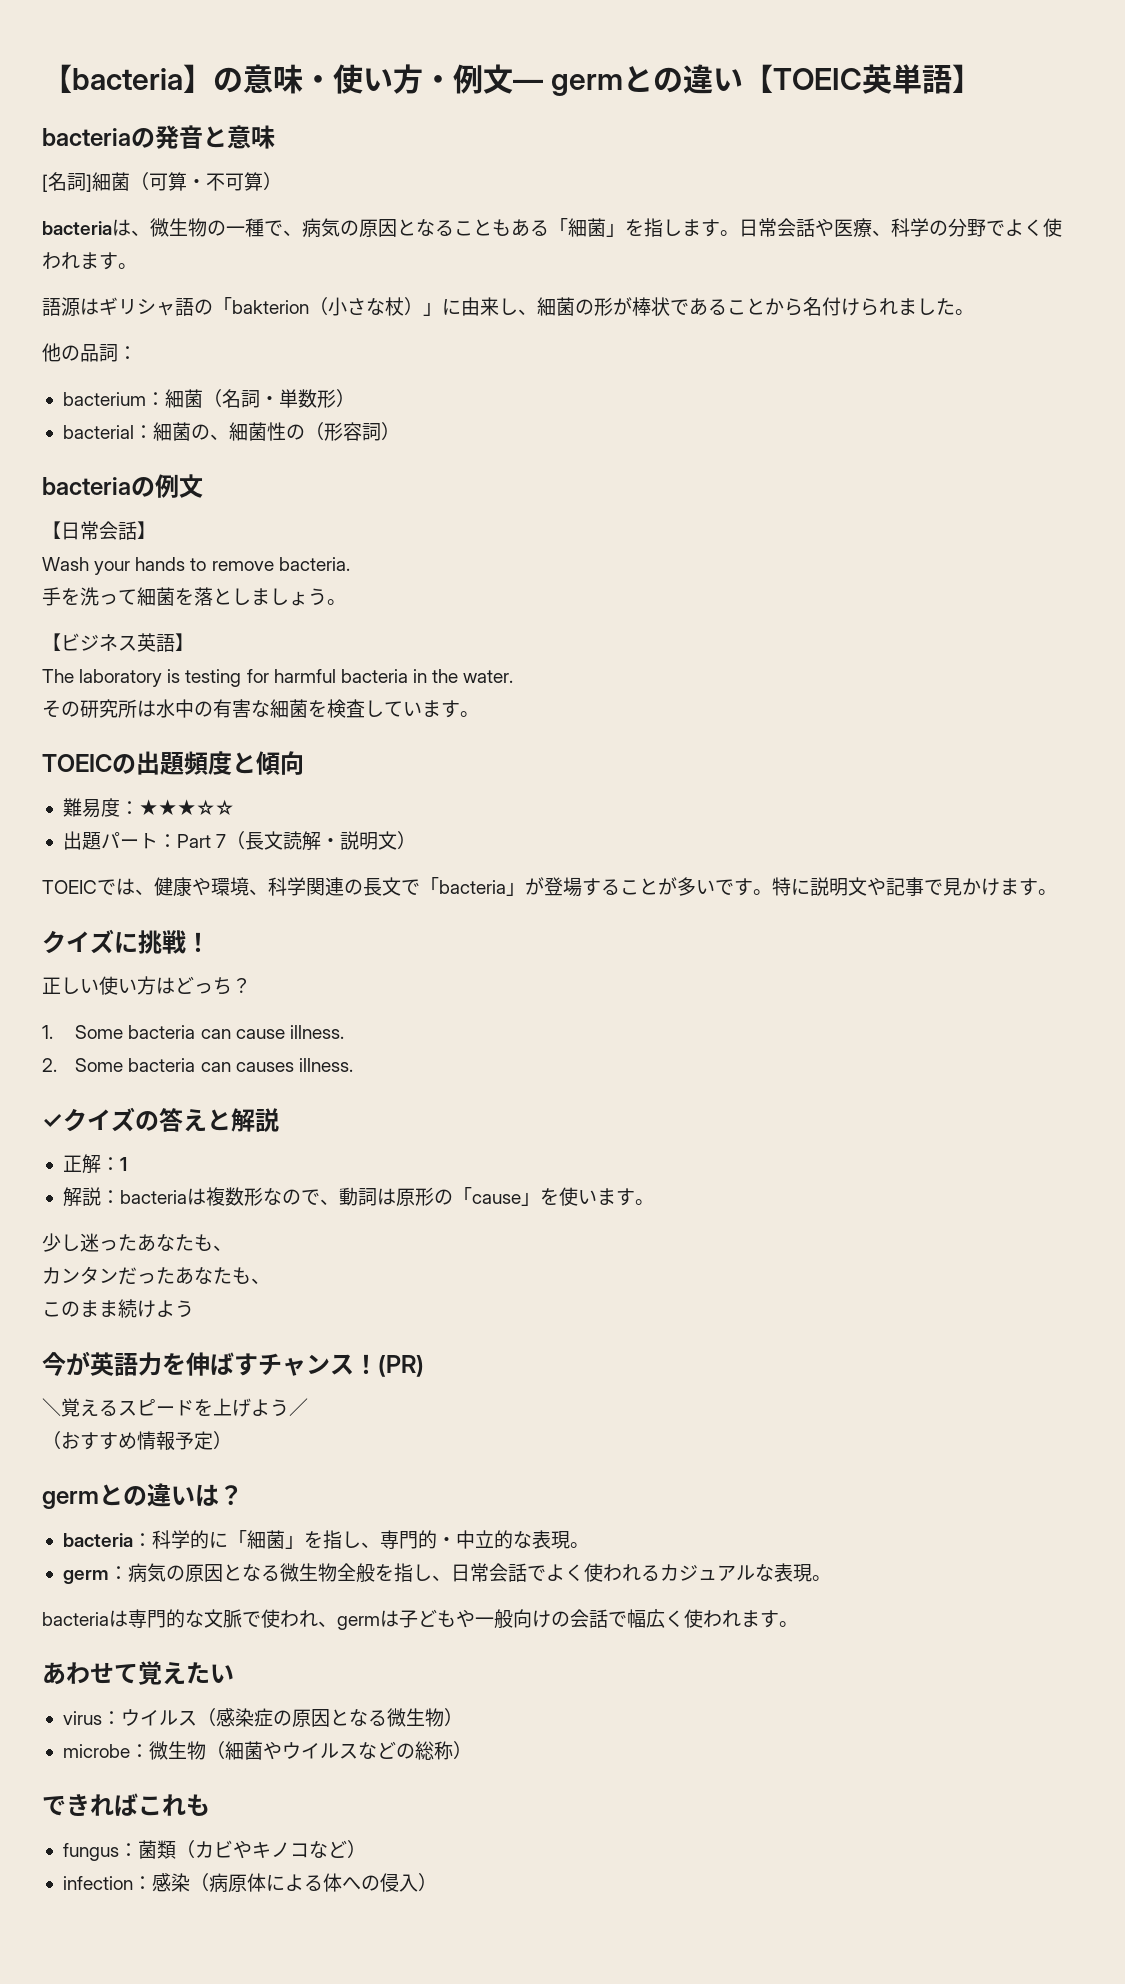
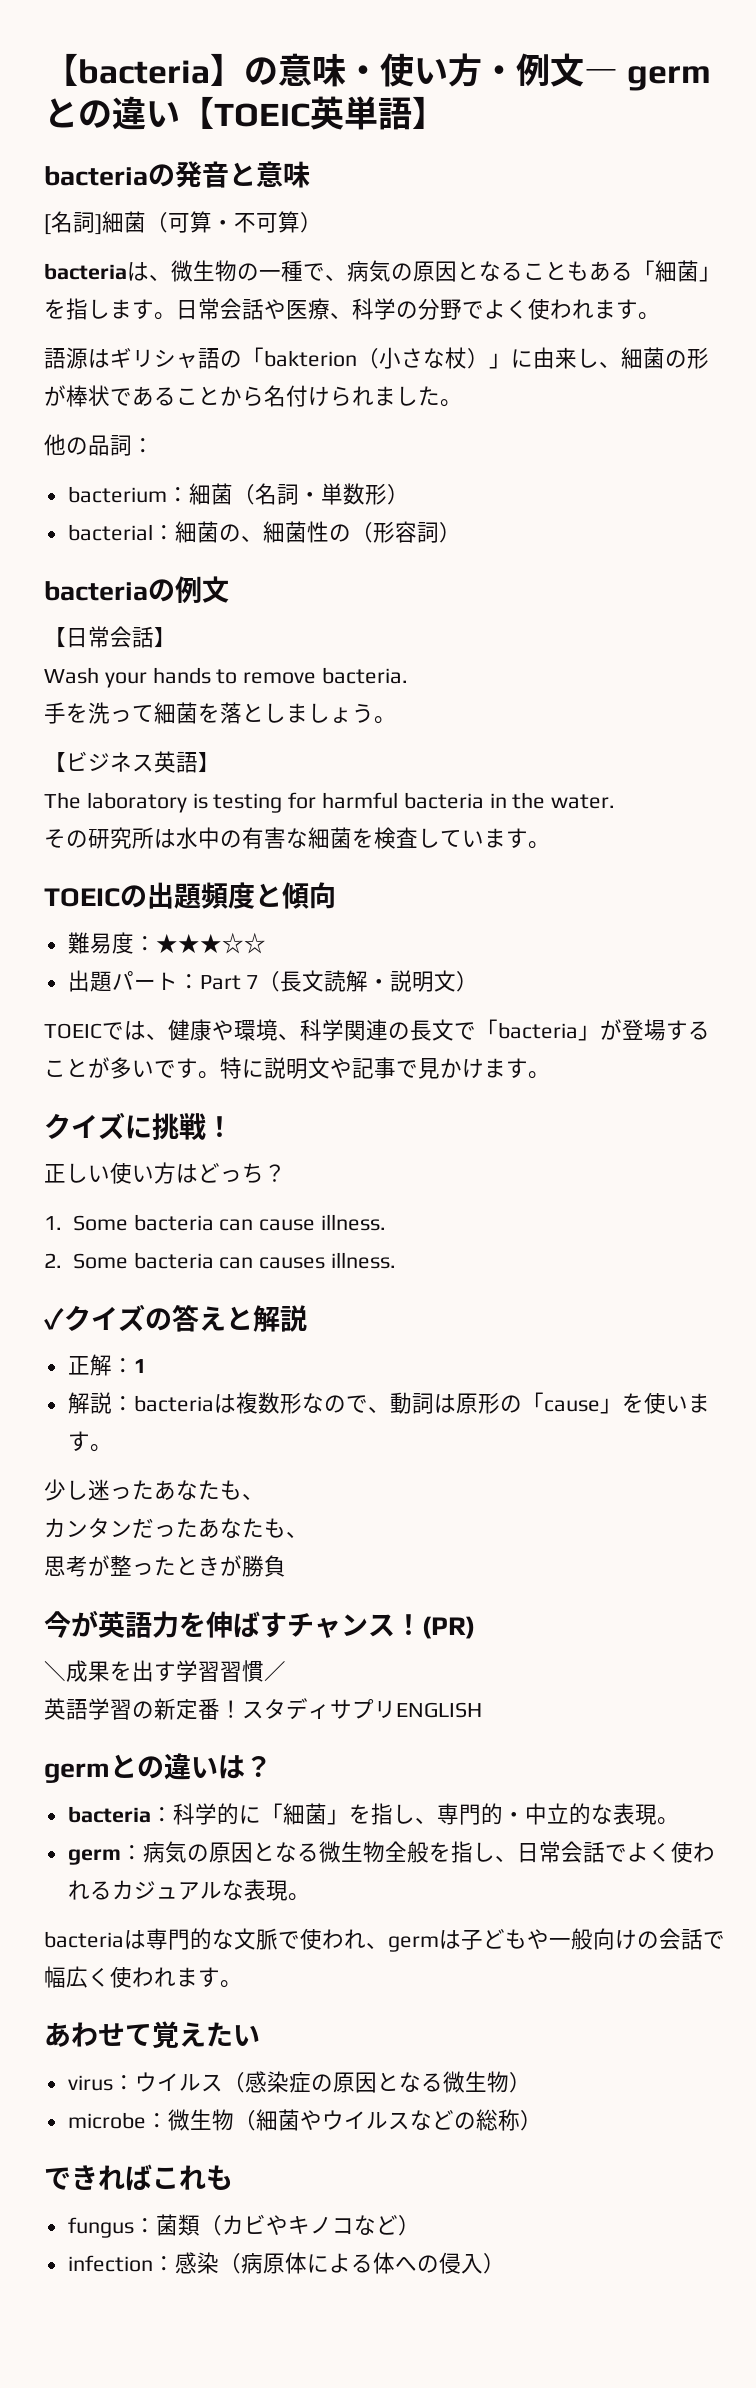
- このまま続けよう
+ 思考が整ったときが勝負
- ＼覚えるスピードを上げよう／
- （おすすめ情報予定）
+ ＼成果を出す学習習慣／
+ 英語学習の新定番！スタディサプリENGLISH

